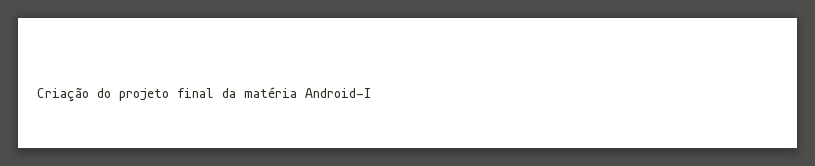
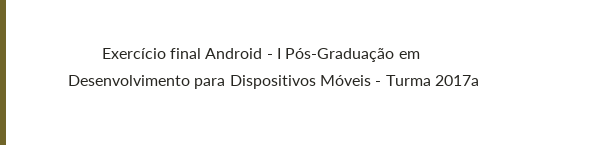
- Criação do projeto final da matéria Android-I
+ Exercício final Android - I Pós-Graduação em Desenvolvimento para Dispositivos Móveis - Turma 2017a

